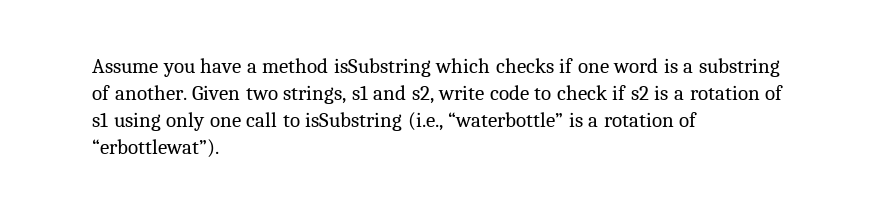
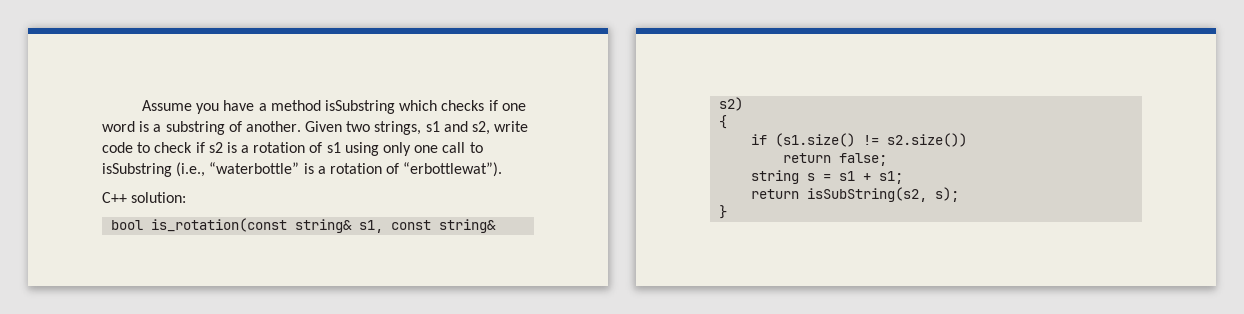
+ C++ solution:
+ bool is_rotation(const string& s1, const string& s2)
+ {
+ if (s1.size() != s2.size())
+ return false;
+ string s = s1 + s1;
+ return isSubString(s2, s);
+ }

